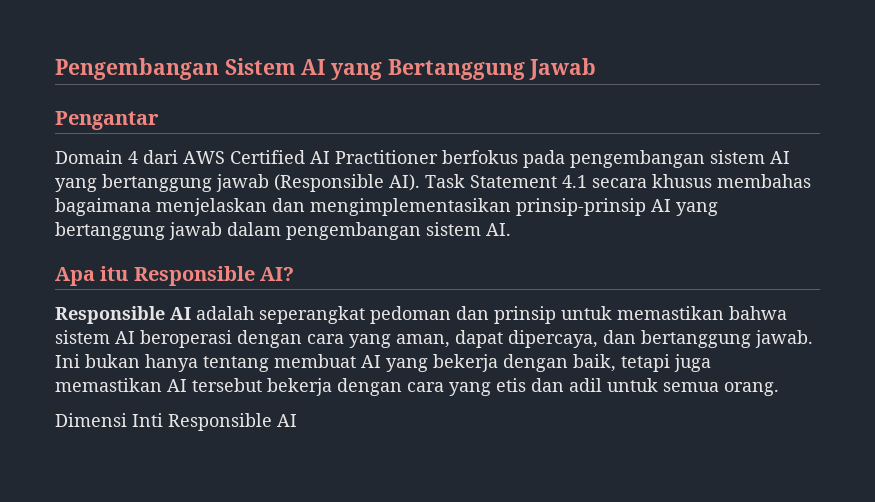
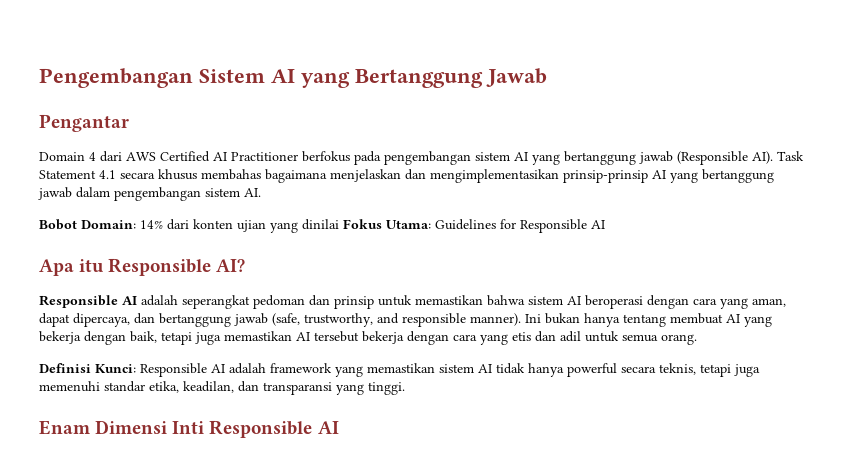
+ Bobot Domain: 14% dari konten ujian yang dinilai Fokus Utama: Guidelines for Responsible AI
- Responsible AI adalah seperangkat pedoman dan prinsip untuk memastikan bahwa sistem AI beroperasi dengan cara yang aman, dapat dipercaya, dan bertanggung jawab.
+ Responsible AI adalah seperangkat pedoman dan prinsip untuk memastikan bahwa sistem AI beroperasi dengan cara yang aman, dapat dipercaya, dan bertanggung jawab (safe, trustworthy, and responsible manner).
- Dimensi Inti Responsible AI
+ Definisi Kunci: Responsible AI adalah framework yang memastikan sistem AI tidak hanya powerful secara teknis, tetapi juga memenuhi standar etika, keadilan, dan transparansi yang tinggi.
+ Enam Dimensi Inti Responsible AI

